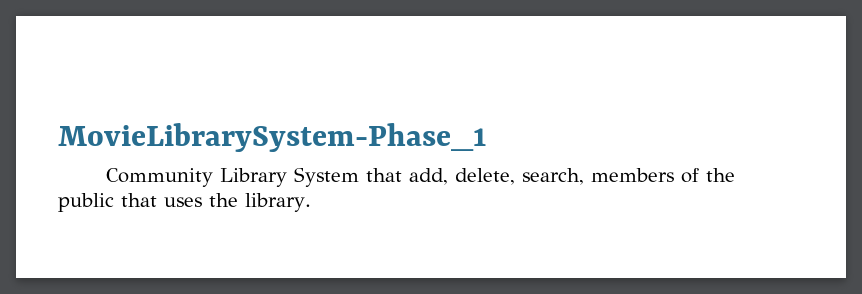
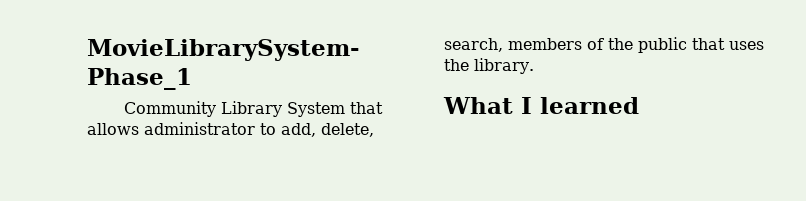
- Community Library System that add, delete, search, members of the public that uses the library.
+ Community Library System that allows administrator to add, delete, search, members of the public that uses the library.
+ What I learned

